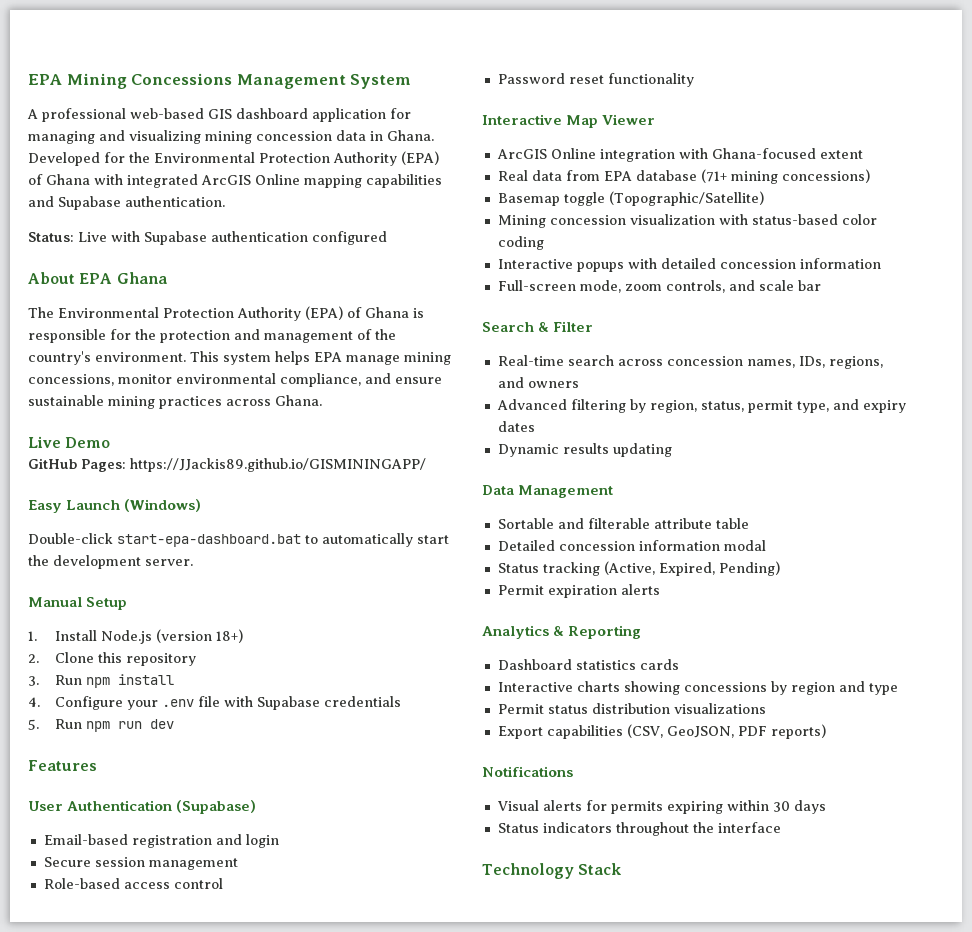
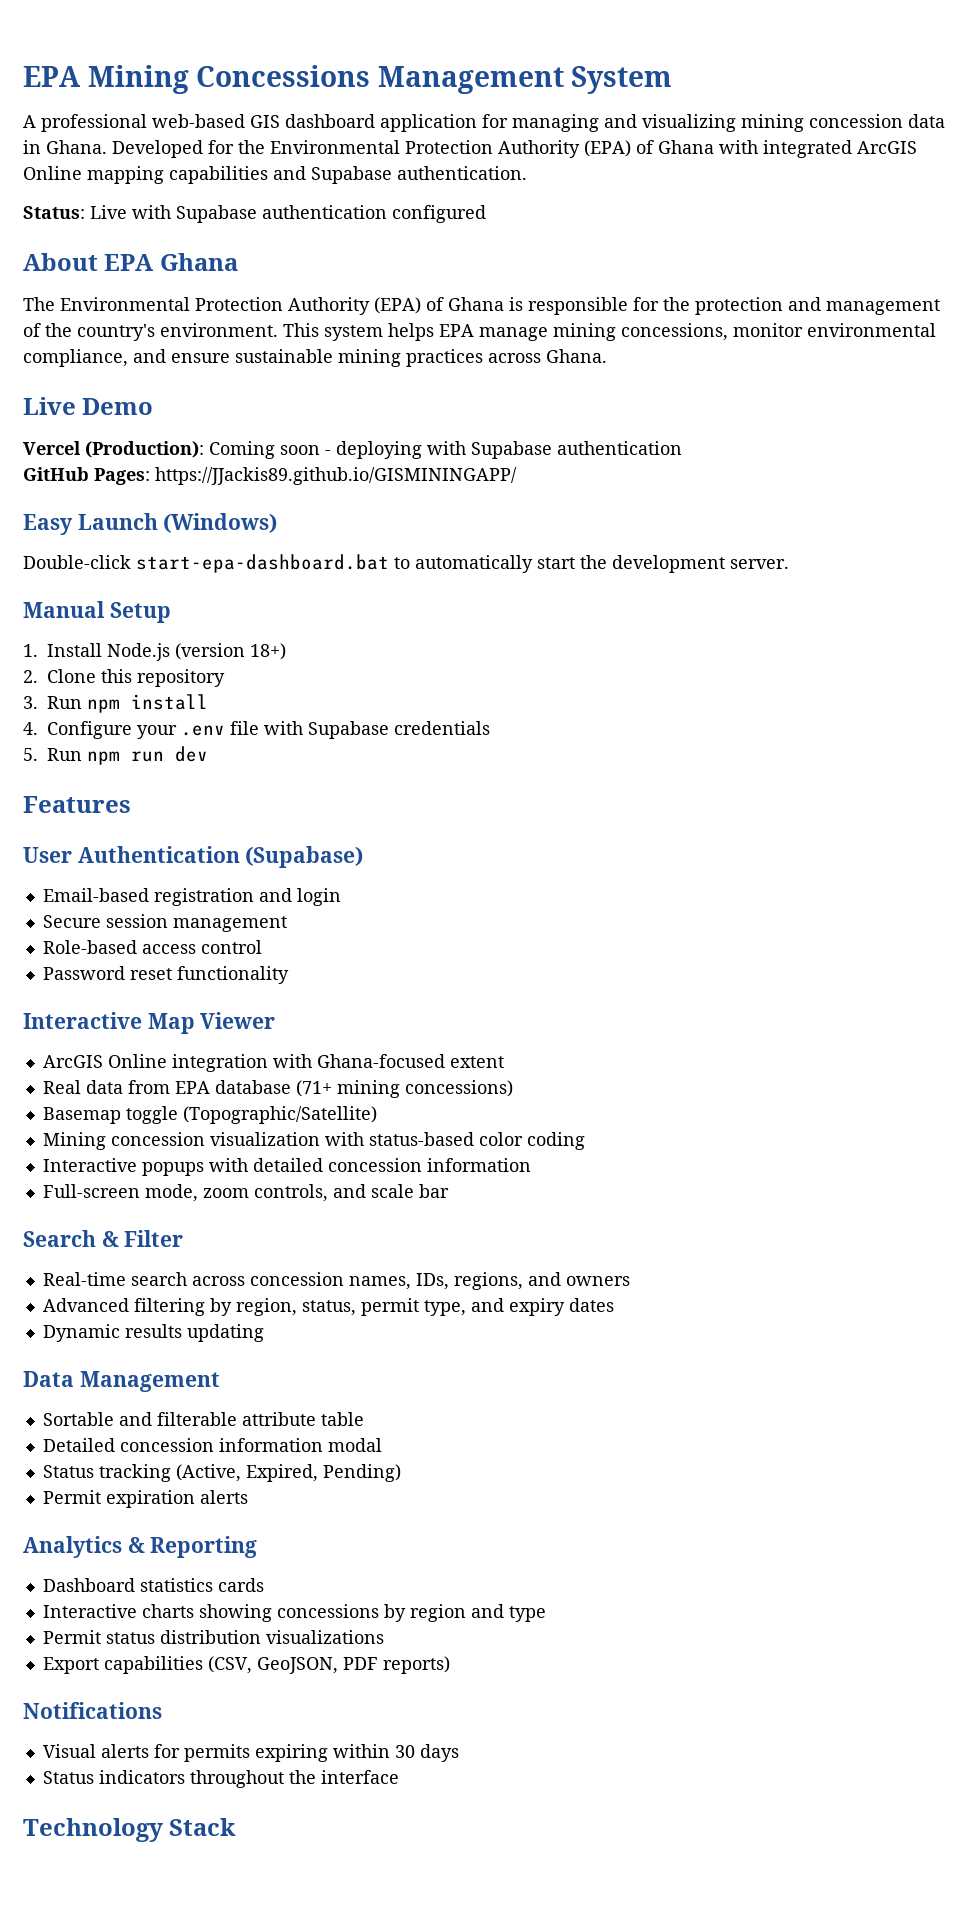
+ Vercel (Production): Coming soon - deploying with Supabase authentication

